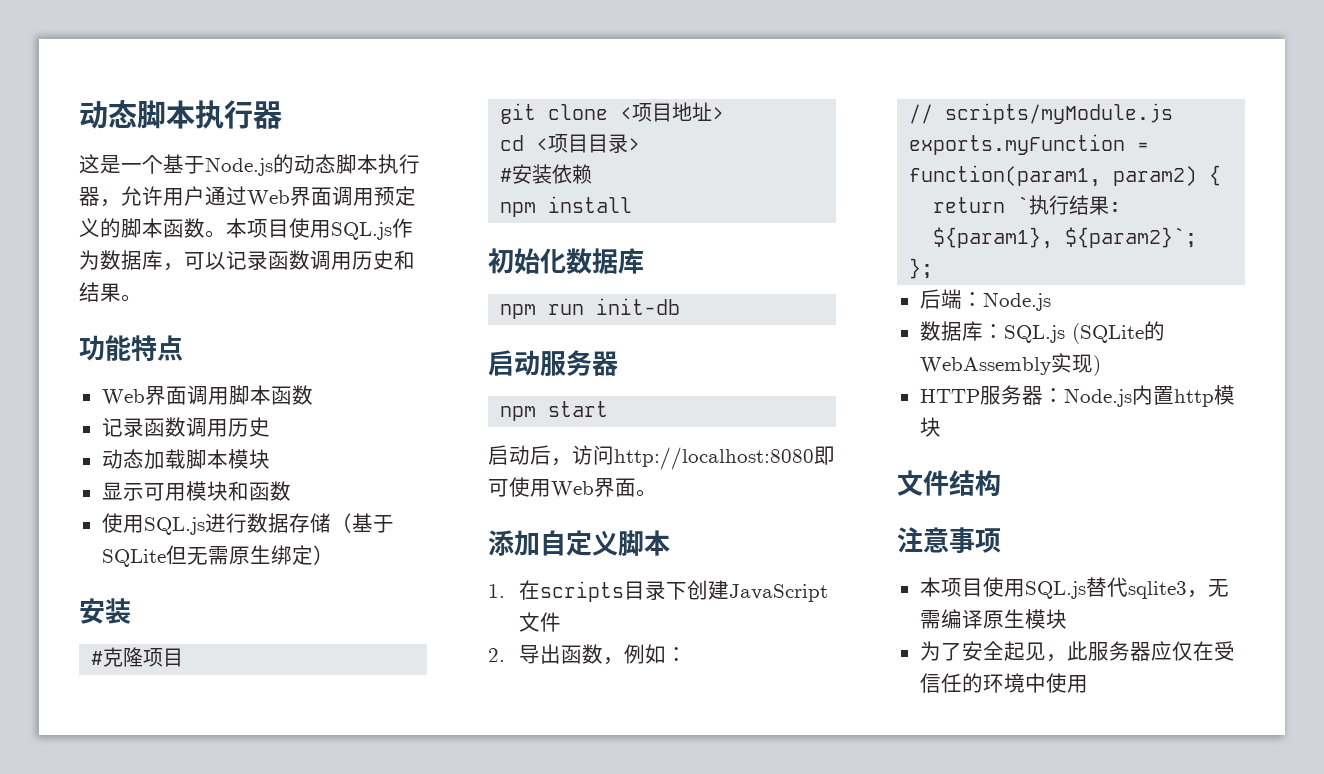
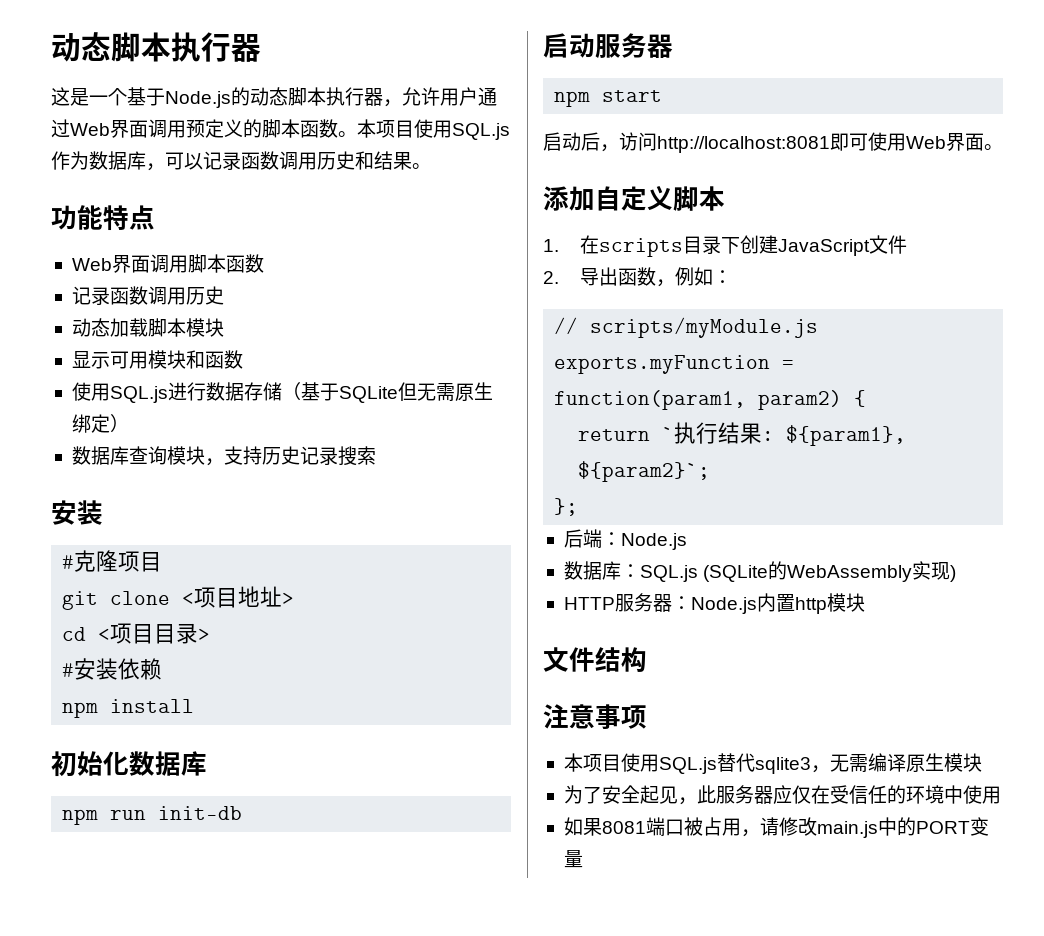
+ 数据库查询模块，支持历史记录搜索
- 启动后，访问http://localhost:8080即可使用Web界面。
+ 启动后，访问http://localhost:8081即可使用Web界面。
+ 如果8081端口被占用，请修改main.js中的PORT变量

